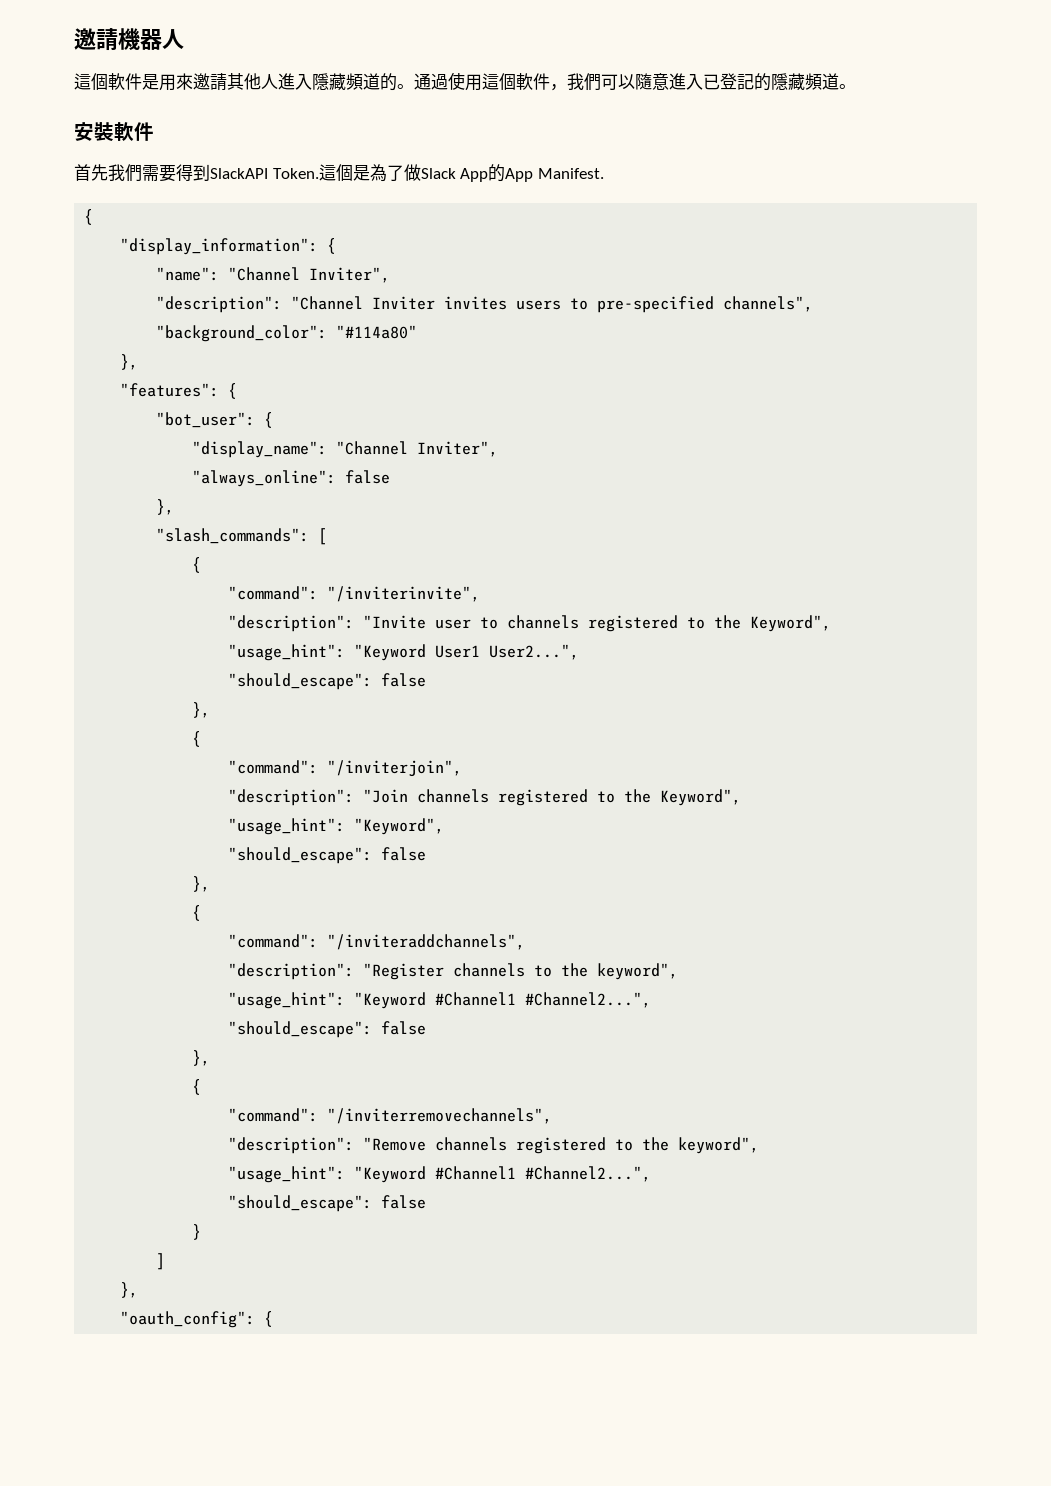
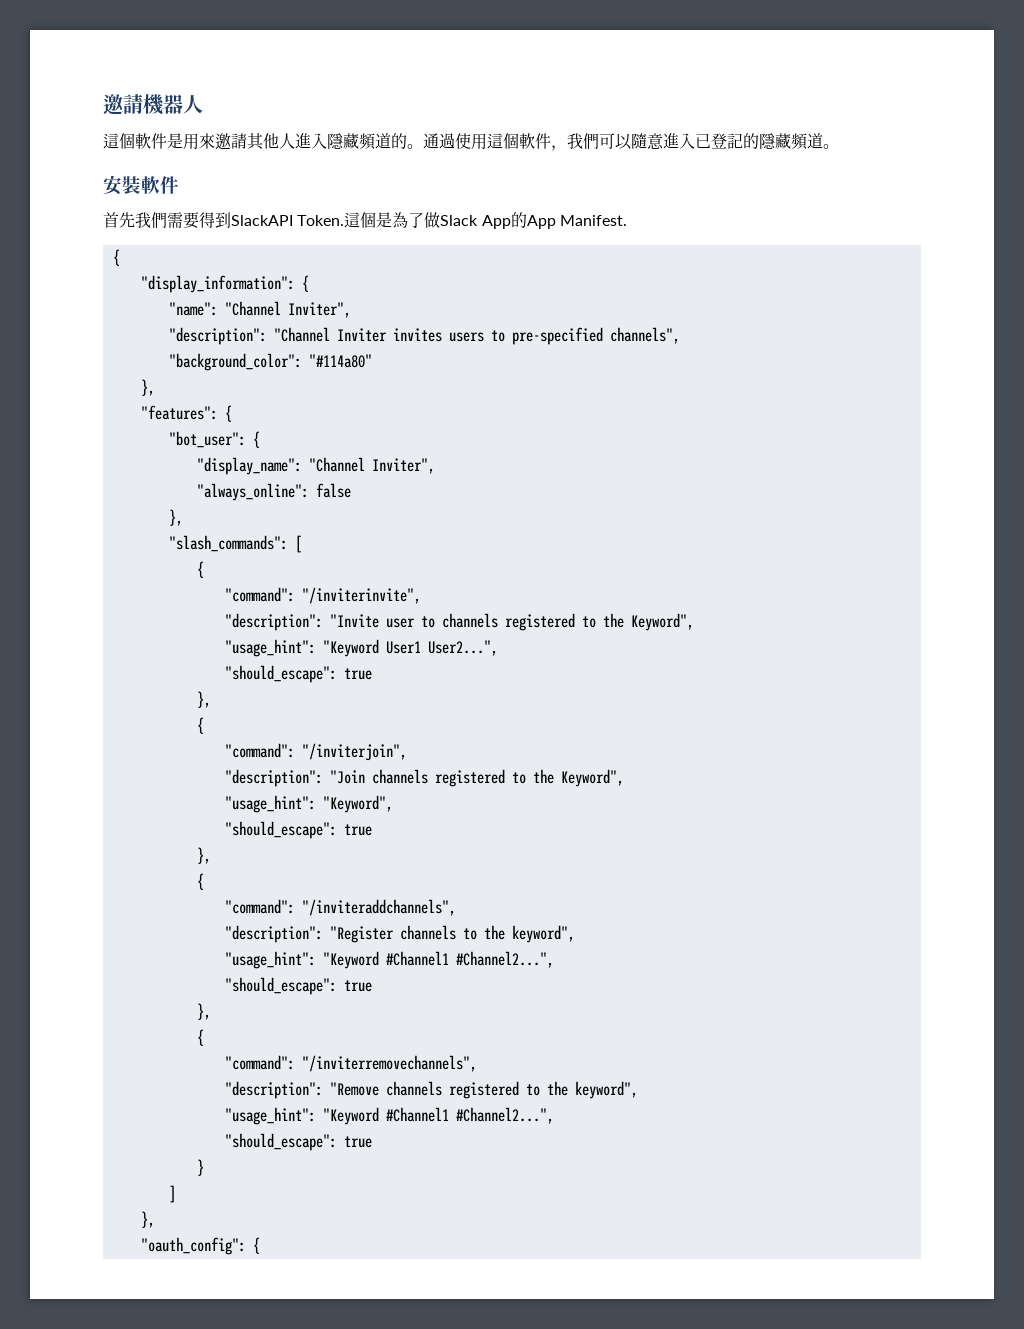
  "usage_hint": "Keyword User1 User2...",
- "should_escape": false
+ "should_escape": true
  "usage_hint": "Keyword",
- "should_escape": false
+ "should_escape": true
  "description": "Register channels to the keyword",
  "usage_hint": "Keyword #Channel1 #Channel2...",
- "should_escape": false
+ "should_escape": true
  "description": "Remove channels registered to the keyword",
  "usage_hint": "Keyword #Channel1 #Channel2...",
- "should_escape": false
+ "should_escape": true

